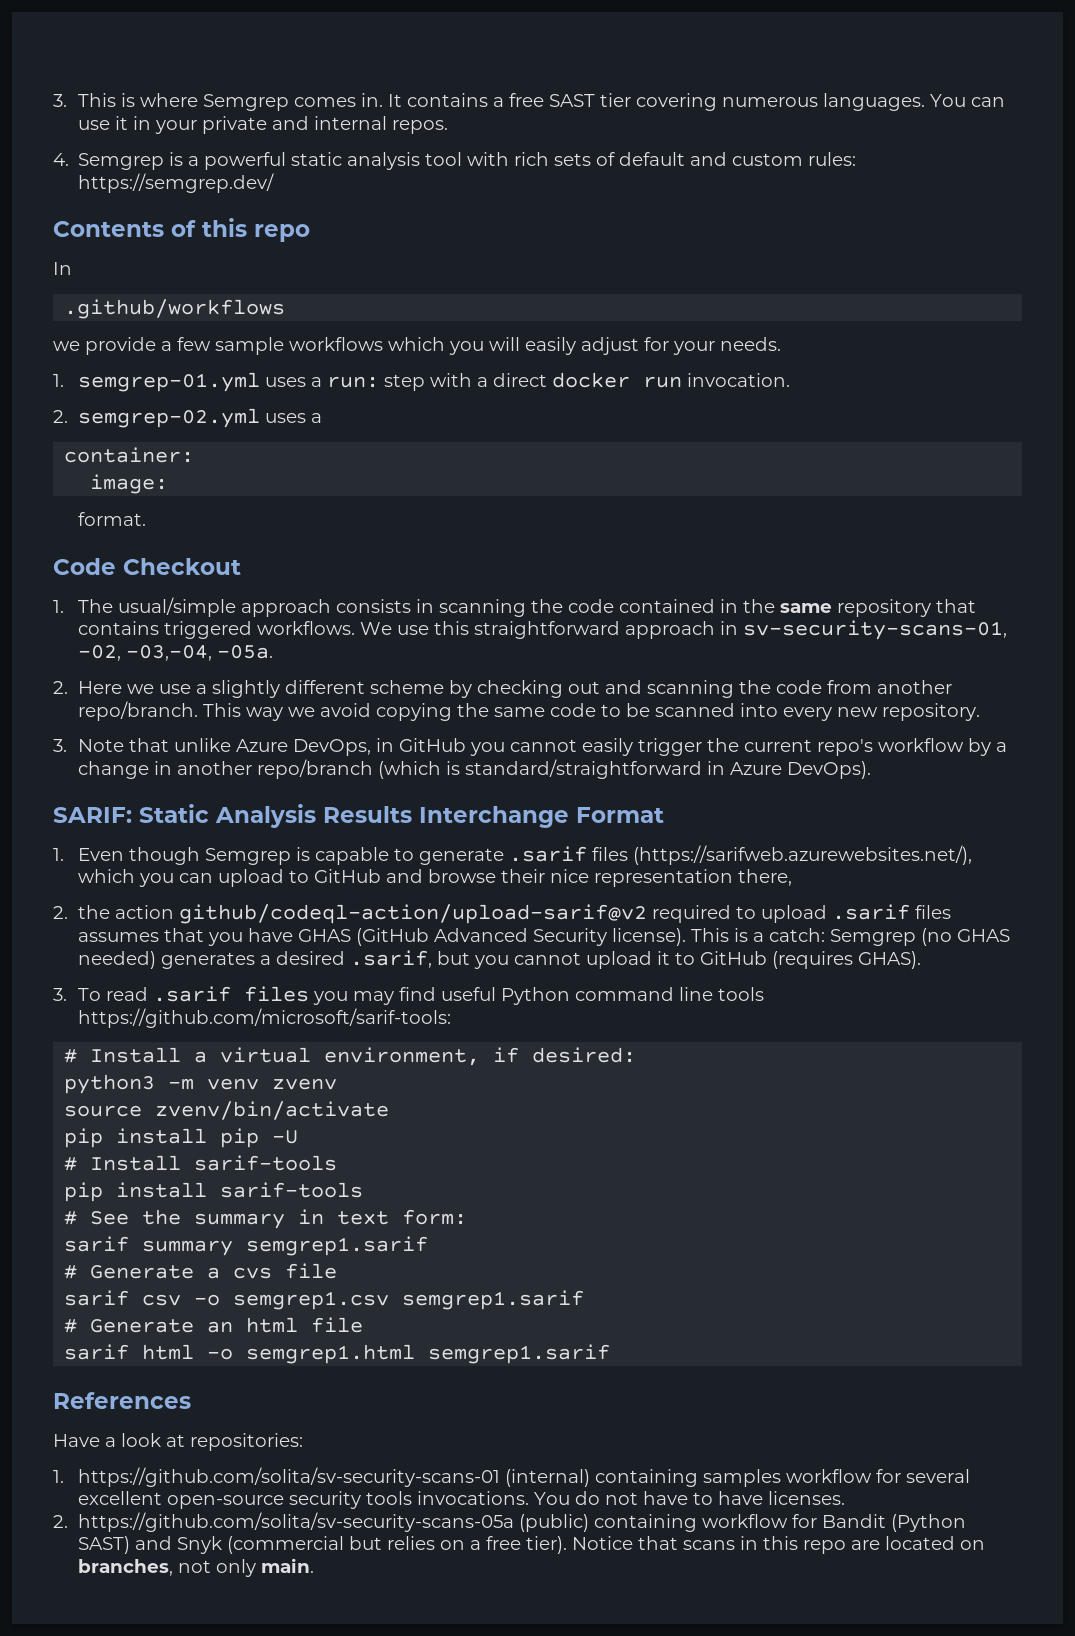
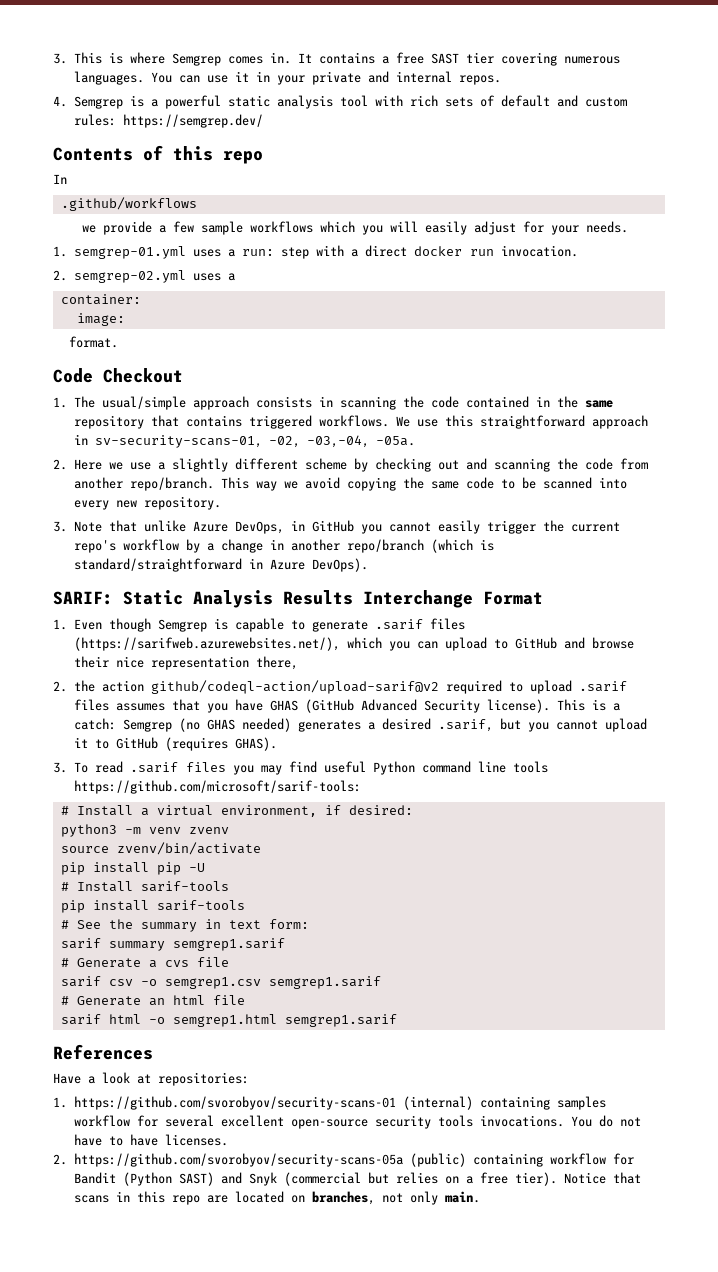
- 1. https://github.com/solita/sv-security-scans-01 (internal) containing samples workflow for several excellent open-source security tools invocations.
+ 1. https://github.com/svorobyov/security-scans-01 (internal) containing samples workflow for several excellent open-source security tools invocations.
- 2. https://github.com/solita/sv-security-scans-05a (public) containing workflow for Bandit (Python SAST) and Snyk (commercial but relies on a free tier).
+ 2. https://github.com/svorobyov/security-scans-05a (public) containing workflow for Bandit (Python SAST) and Snyk (commercial but relies on a free tier).

